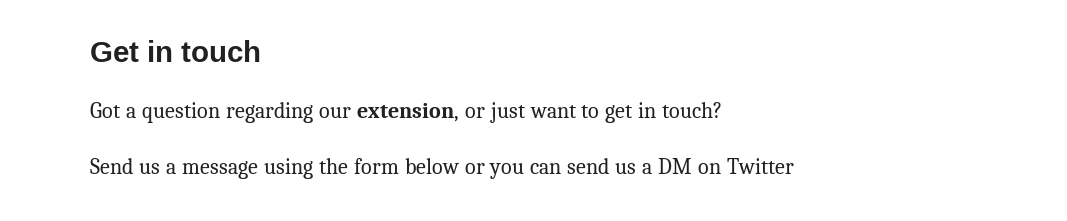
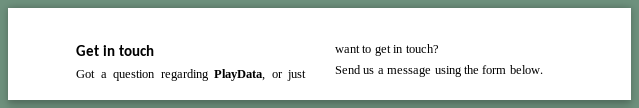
- Got a question regarding our extension, or just want to get in touch?
+ Got a question regarding PlayData, or just want to get in touch?
- Send us a message using the form below or you can send us a DM on Twitter
+ Send us a message using the form below.

